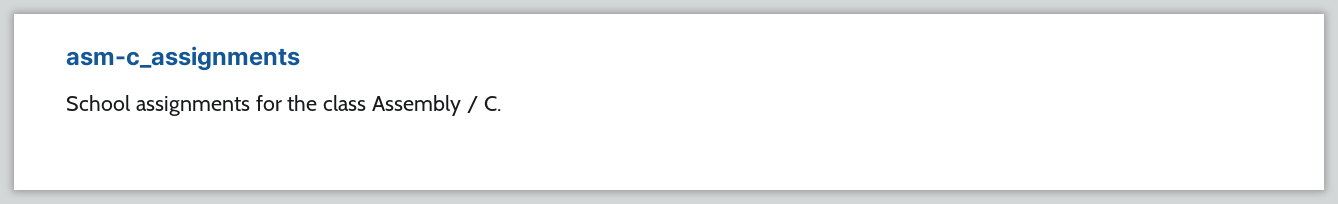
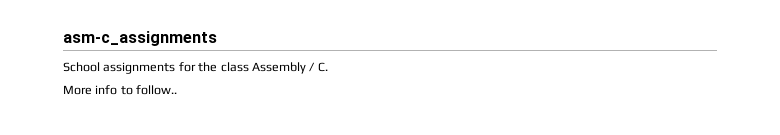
+ More info to follow..

